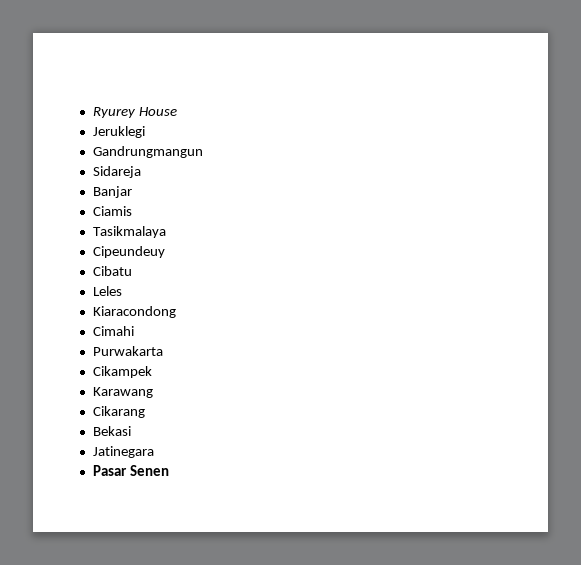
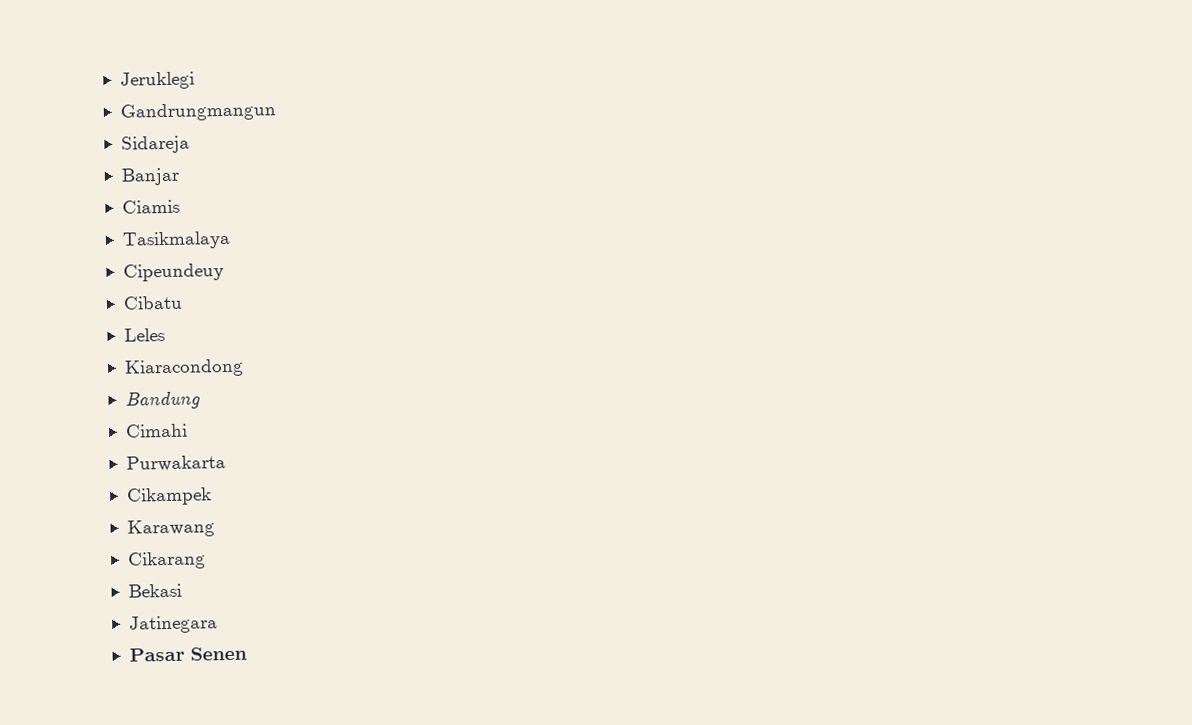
- Ryurey House
+ Bandung

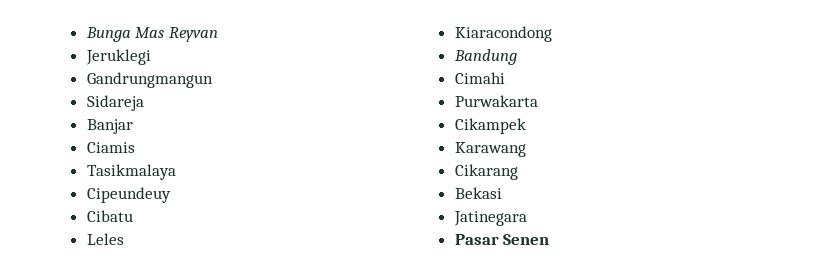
+ Bunga Mas Reyvan

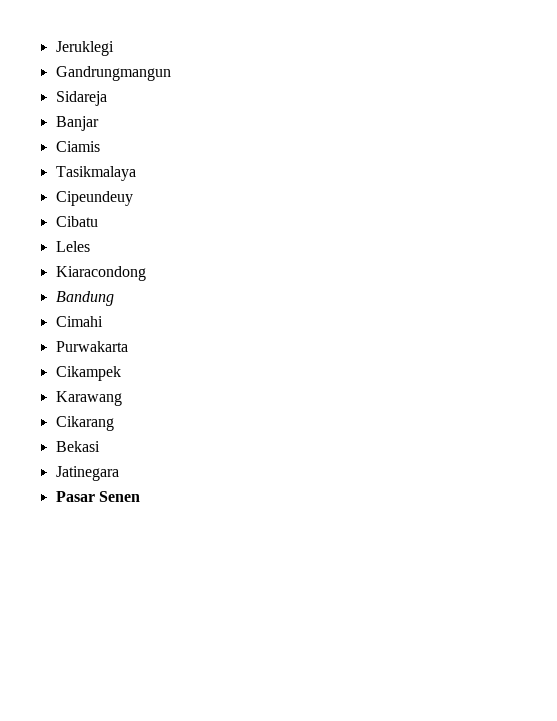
- Bunga Mas Reyvan

